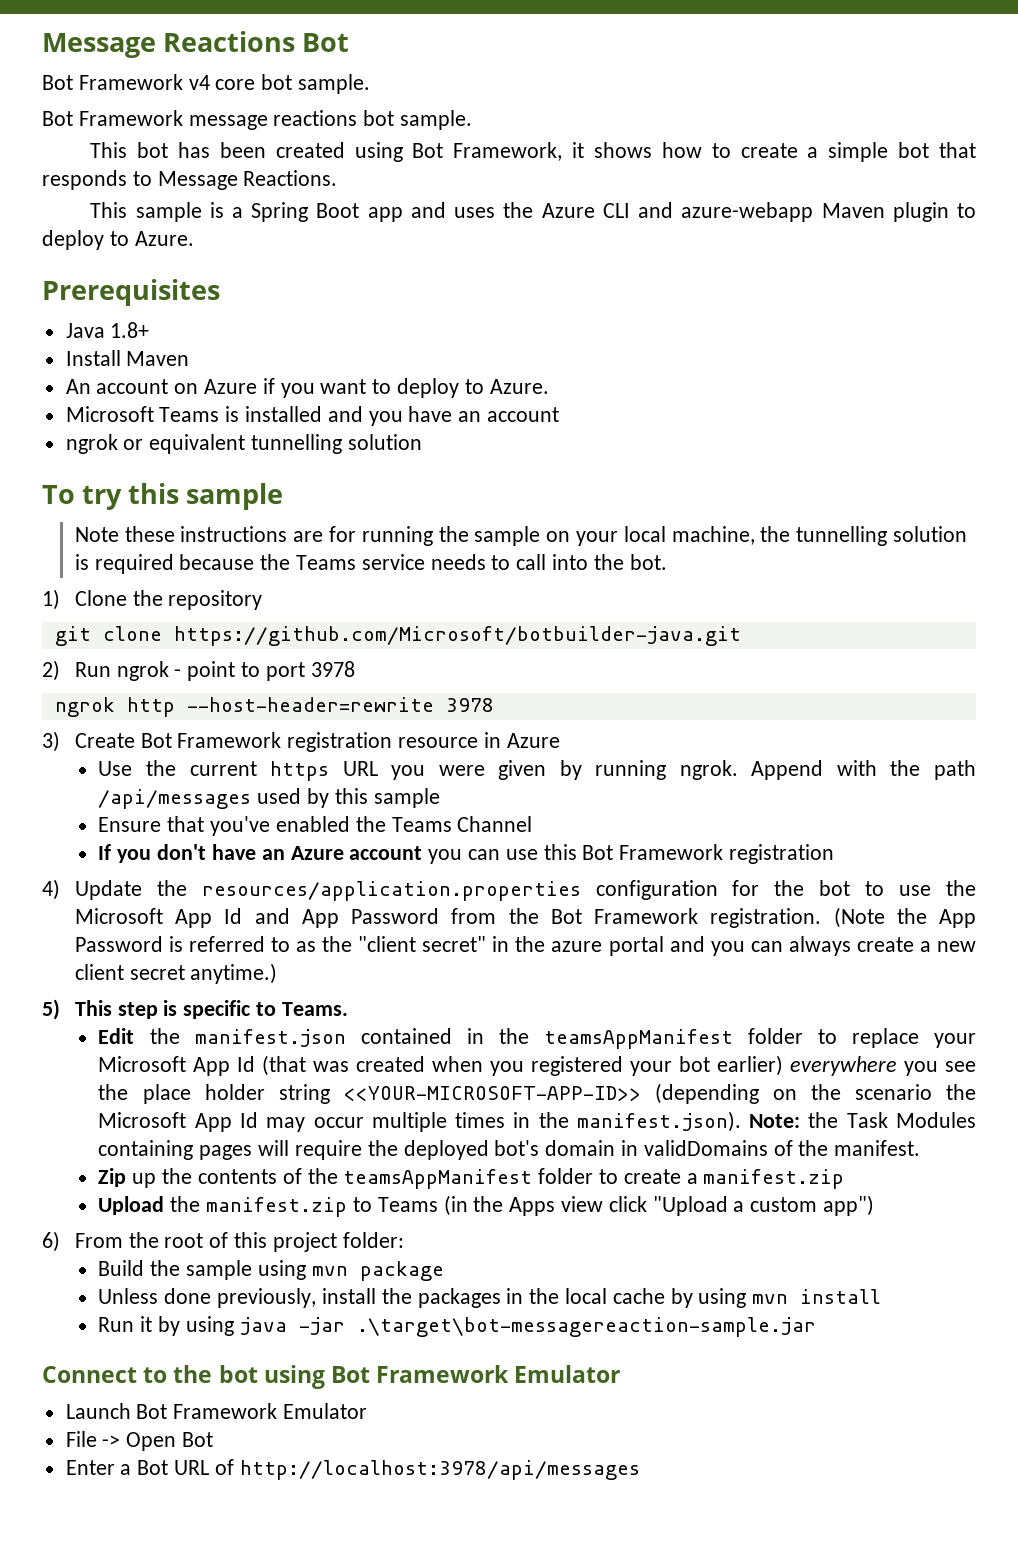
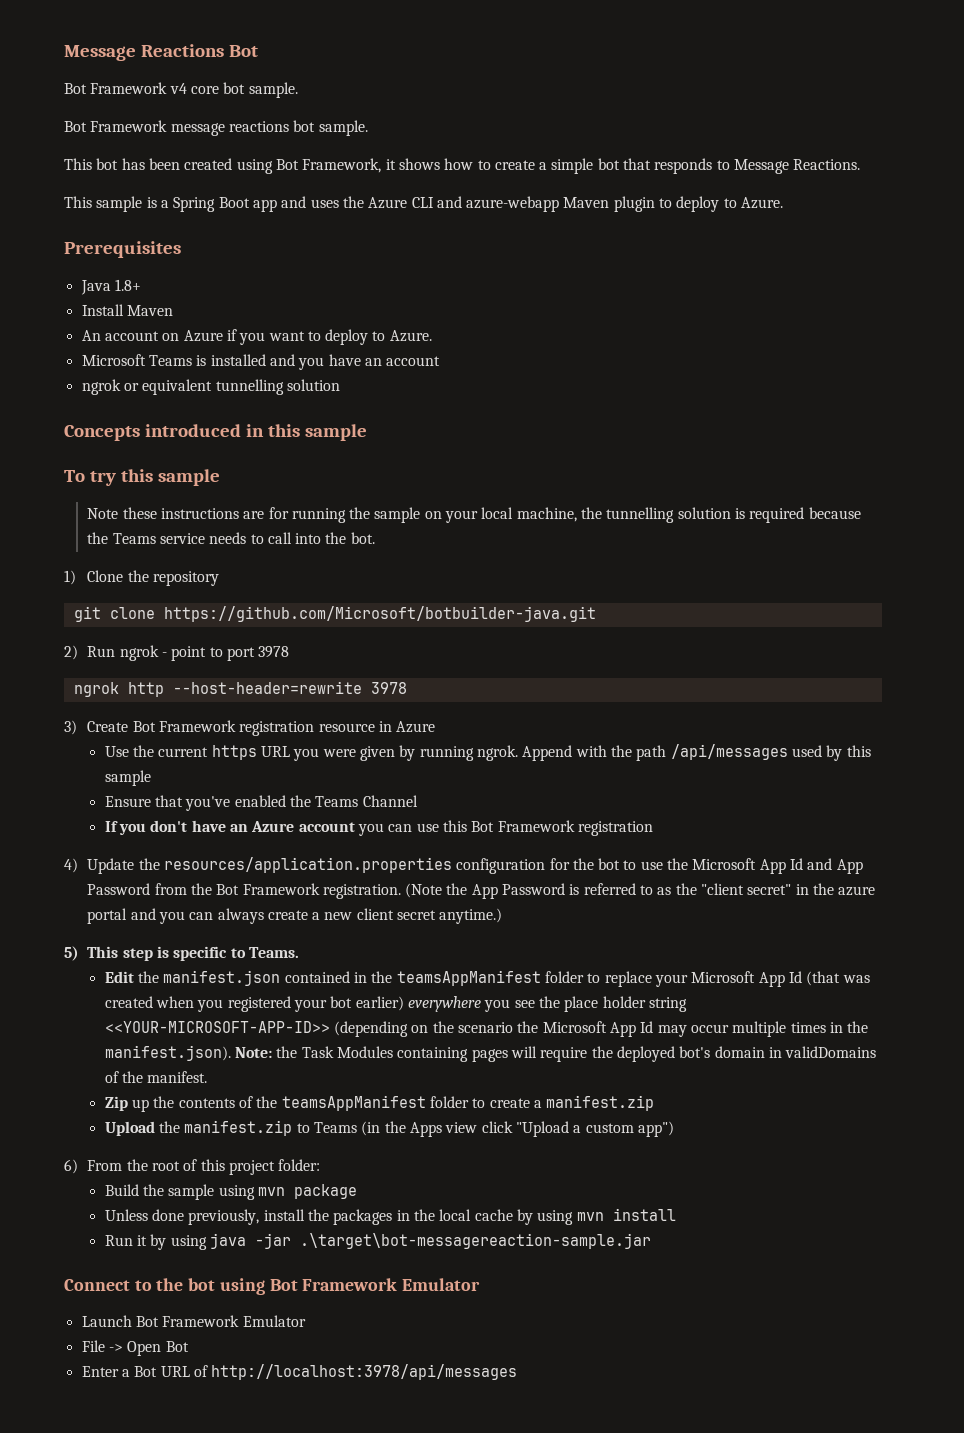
+ Concepts introduced in this sample

